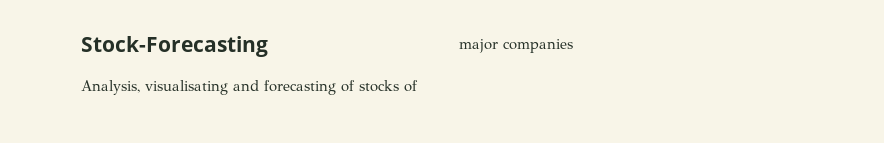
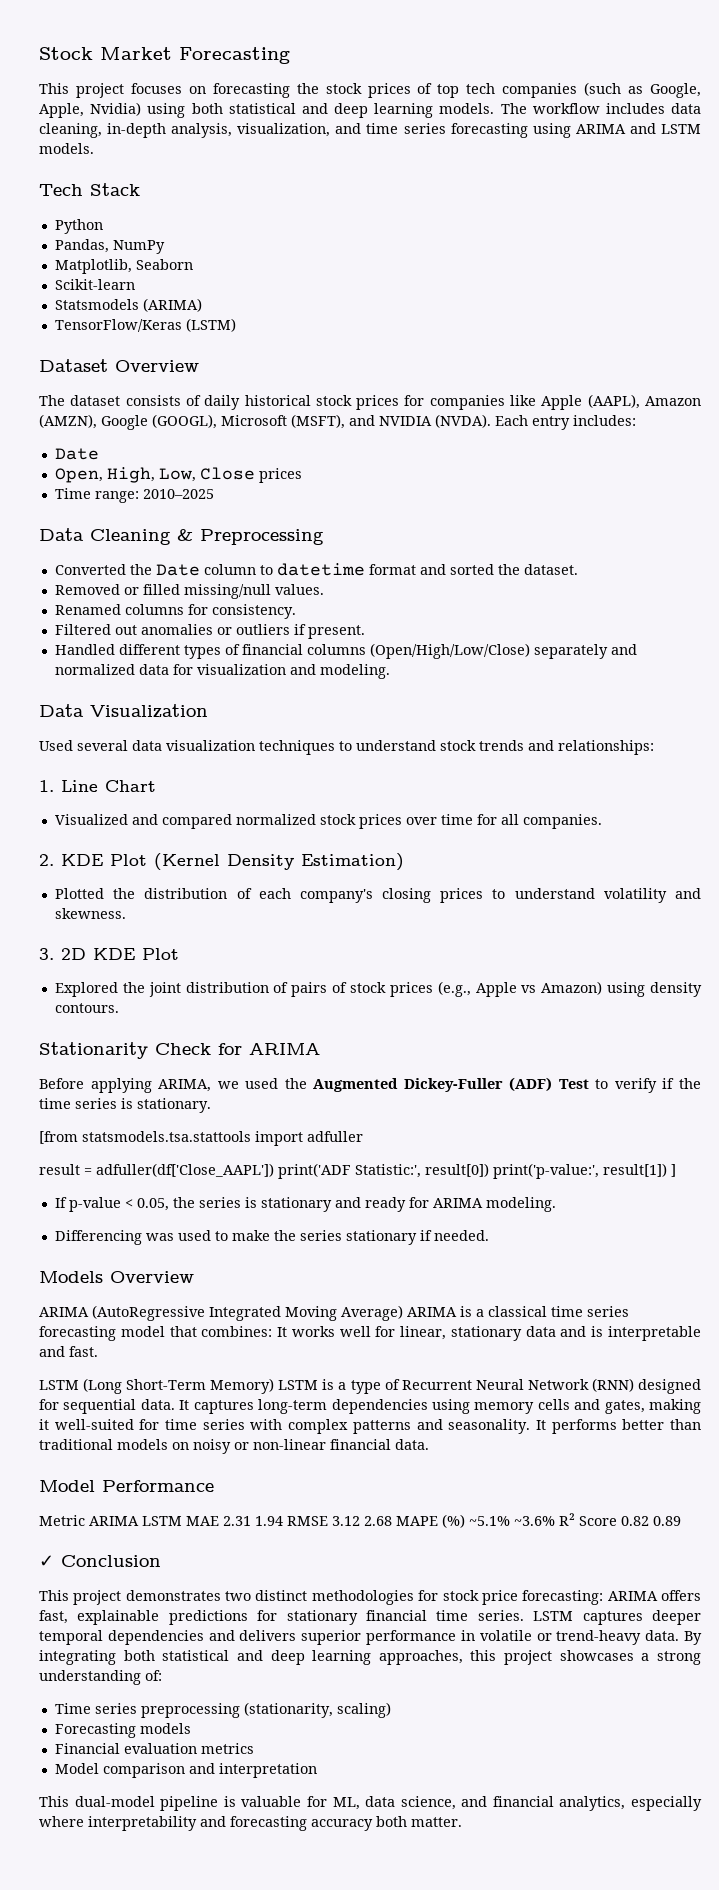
- Stock-Forecasting
- Analysis, visualisating and forecasting of stocks of major companies
+ Stock Market Forecasting
+ This project focuses on forecasting the stock prices of top tech companies (such as Google, Apple, Nvidia) using both statistical and deep learning models. The workflow includes data cleaning, in-depth analysis, visualization, and time series forecasting using ARIMA and LSTM models.
+ Tech Stack
+ Python
+ Pandas, NumPy
+ Matplotlib, Seaborn
+ Scikit-learn
+ Statsmodels (ARIMA)
+ TensorFlow/Keras (LSTM)
+ Dataset Overview
+ The dataset consists of daily historical stock prices for companies like Apple (AAPL), Amazon (AMZN), Google (GOOGL), Microsoft (MSFT), and NVIDIA (NVDA). Each entry includes:
+ Date
+ Open, High, Low, Close prices
+ Time range: 2010–2025
+ Data Cleaning & Preprocessing
+ Converted the Date column to datetime format and sorted the dataset.
+ Removed or filled missing/null values.
+ Renamed columns for consistency.
+ Filtered out anomalies or outliers if present.
+ Handled different types of financial columns (Open/High/Low/Close) separately and normalized data for visualization and modeling.
+ Data Visualization
+ Used several data visualization techniques to understand stock trends and relationships:
+ 1. Line Chart
+ Visualized and compared normalized stock prices over time for all companies.
+ 2. KDE Plot (Kernel Density Estimation)
+ Plotted the distribution of each company's closing prices to understand volatility and skewness.
+ 3. 2D KDE Plot
+ Explored the joint distribution of pairs of stock prices (e.g., Apple vs Amazon) using density contours.
+ Stationarity Check for ARIMA
+ Before applying ARIMA, we used the Augmented Dickey-Fuller (ADF) Test to verify if the time series is stationary.
+ [from statsmodels.tsa.stattools import adfuller
+ result = adfuller(df['Close_AAPL']) print('ADF Statistic:', result[0]) print('p-value:', result[1]) ]
+ If p-value < 0.05, the series is stationary and ready for ARIMA modeling.
+ Differencing was used to make the series stationary if needed.
+ Models Overview
+ ARIMA (AutoRegressive Integrated Moving Average) ARIMA is a classical time series forecasting model that combines: It works well for linear, stationary data and is interpretable and fast.
+ LSTM (Long Short-Term Memory) LSTM is a type of Recurrent Neural Network (RNN) designed for sequential data. It captures long-term dependencies using memory cells and gates, making it well-suited for time series with complex patterns and seasonality. It performs better than traditional models on noisy or non-linear financial data.
+ Model Performance
+ Metric ARIMA LSTM MAE 2.31 1.94 RMSE 3.12 2.68 MAPE (%) ~5.1% ~3.6% R² Score 0.82 0.89
+ ✓ Conclusion
+ This project demonstrates two distinct methodologies for stock price forecasting: ARIMA offers fast, explainable predictions for stationary financial time series. LSTM captures deeper temporal dependencies and delivers superior performance in volatile or trend-heavy data. By integrating both statistical and deep learning approaches, this project showcases a strong understanding of:
+ Time series preprocessing (stationarity, scaling)
+ Forecasting models
+ Financial evaluation metrics
+ Model comparison and interpretation
+ This dual-model pipeline is valuable for ML, data science, and financial analytics, especially where interpretability and forecasting accuracy both matter.

